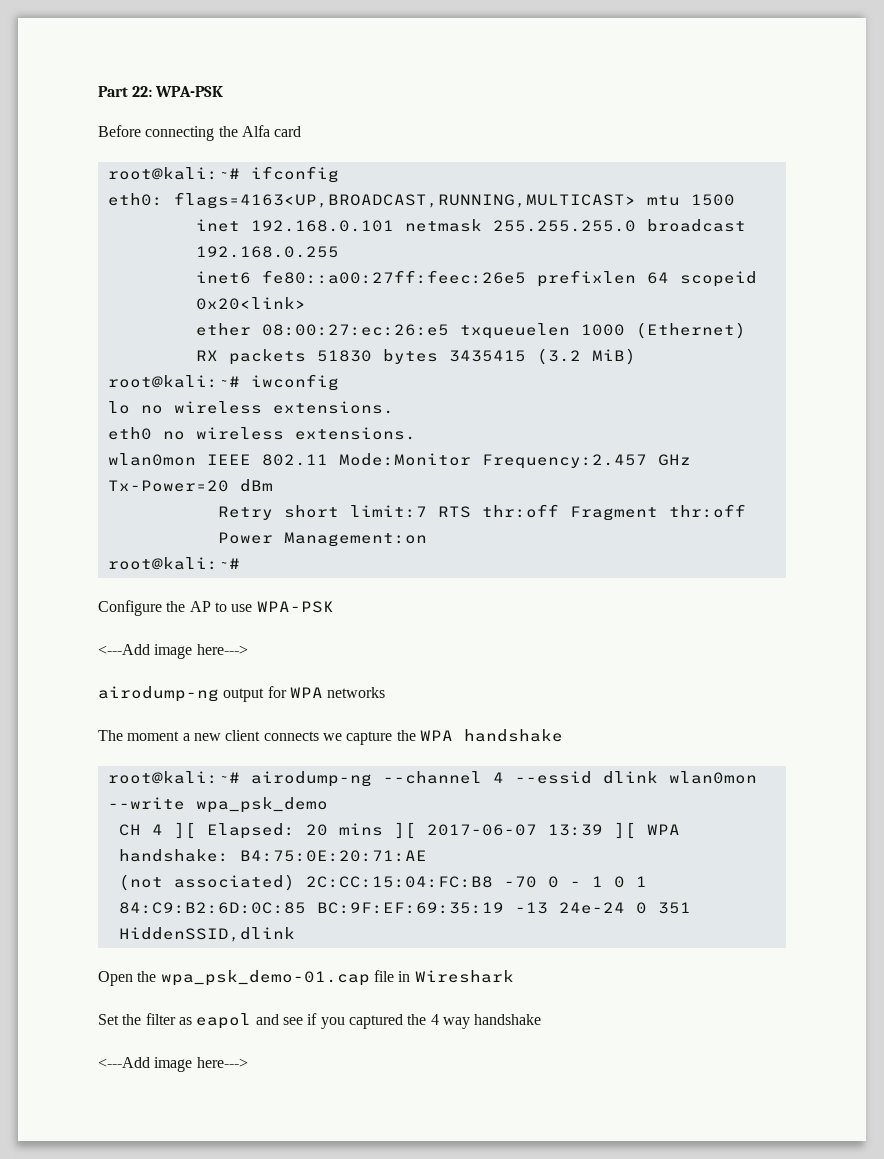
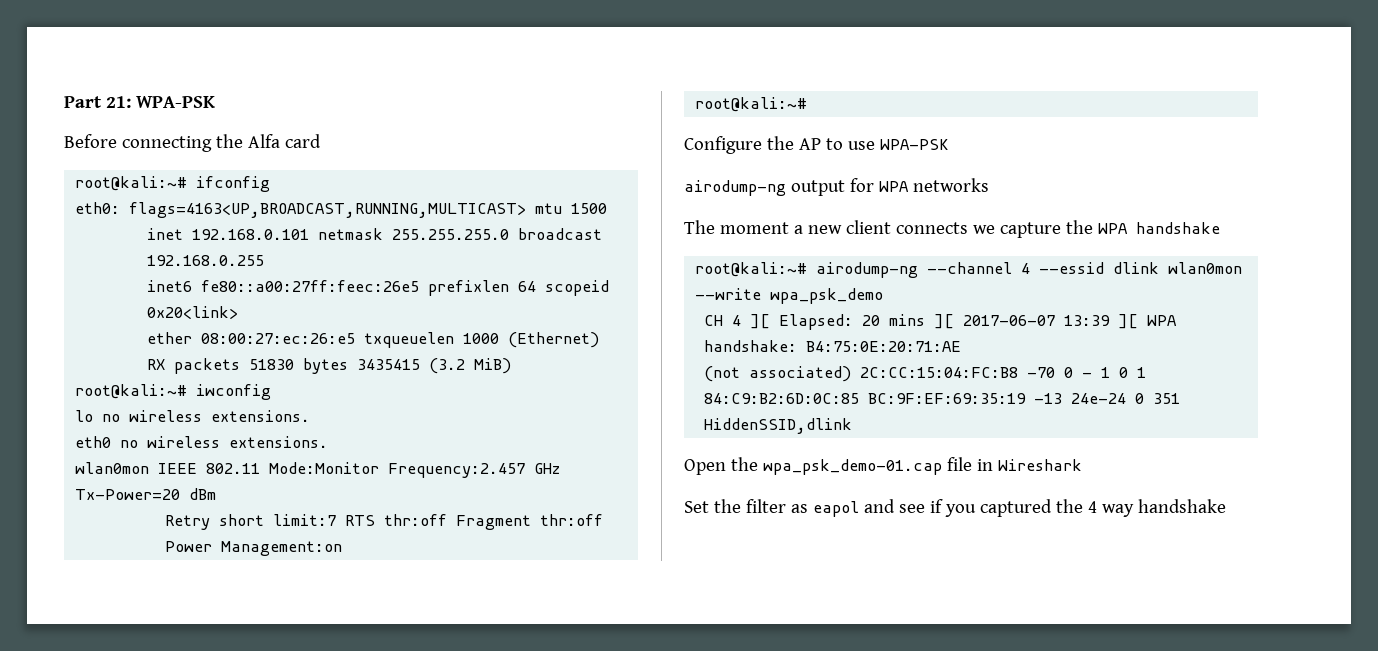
- Part 22: WPA-PSK
+ Part 21: WPA-PSK
  Configure the AP to use WPA-PSK
- <---Add image here--->
  Set the filter as eapol and see if you captured the 4 way handshake
- <---Add image here--->

